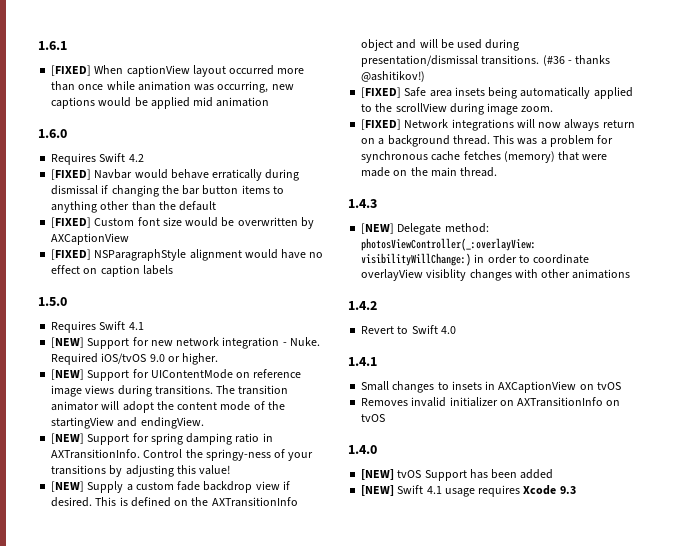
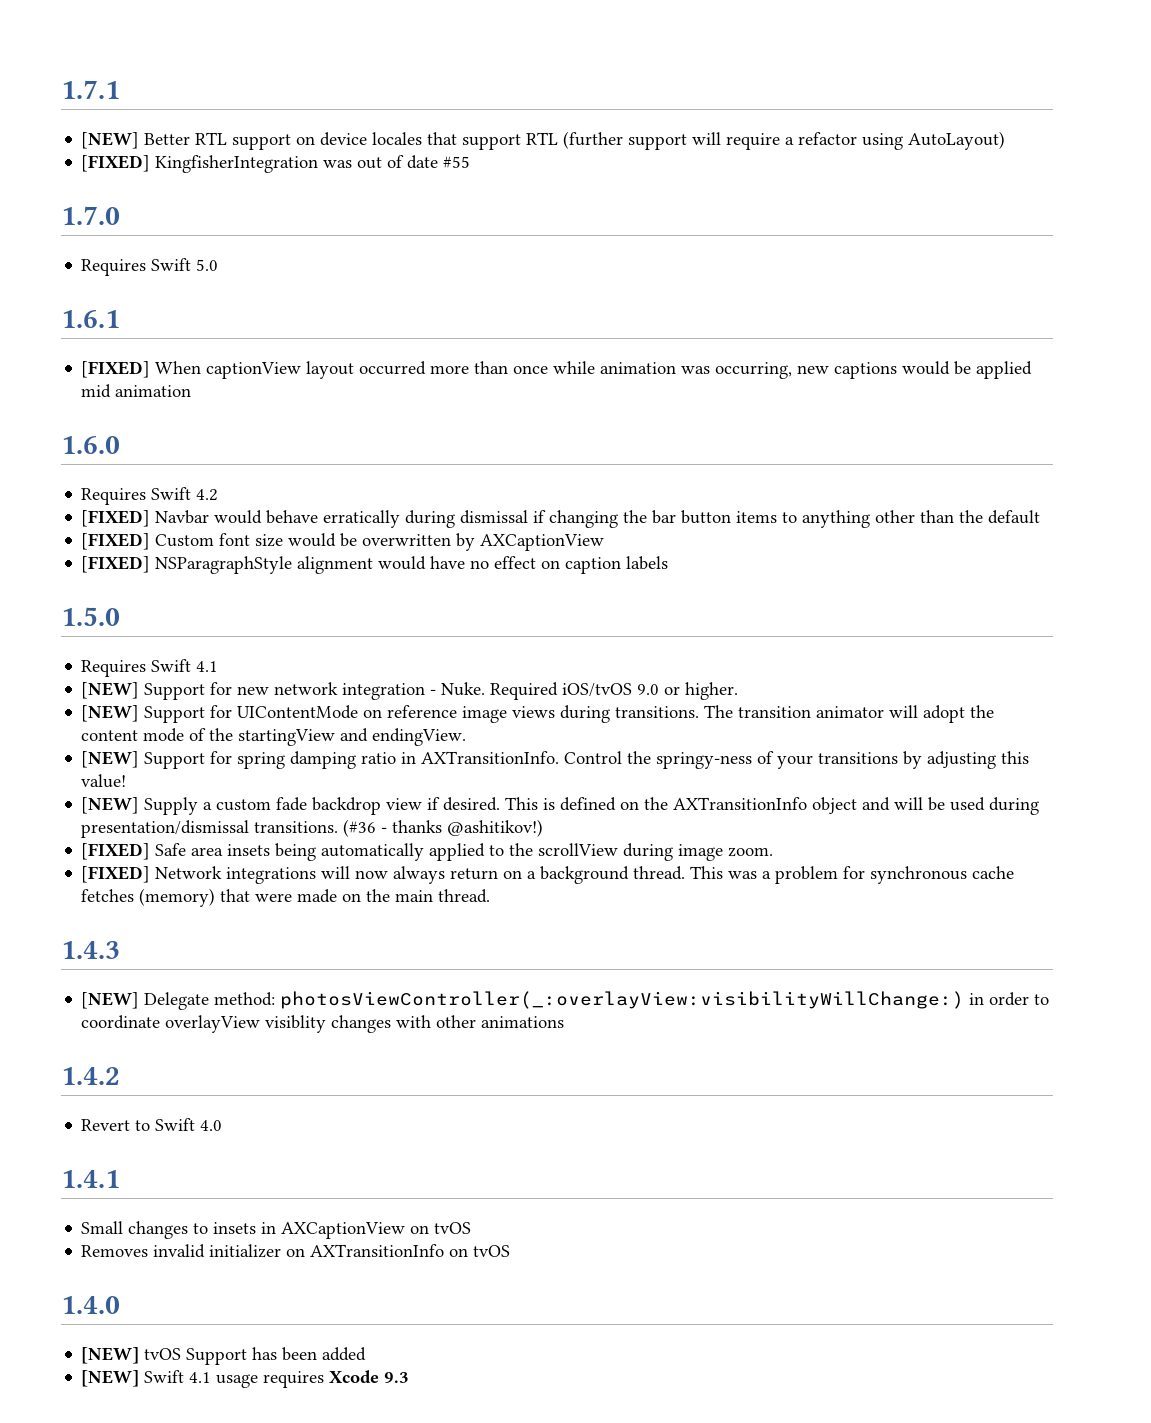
+ 1.7.1
+ [NEW] Better RTL support on device locales that support RTL (further support will require a refactor using AutoLayout)
+ [FIXED] KingfisherIntegration was out of date #55
+ 1.7.0
+ Requires Swift 5.0

